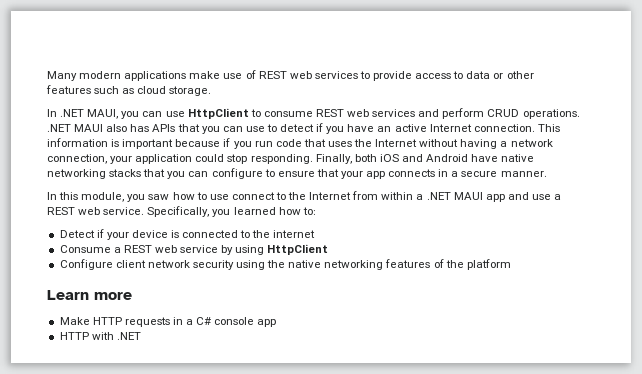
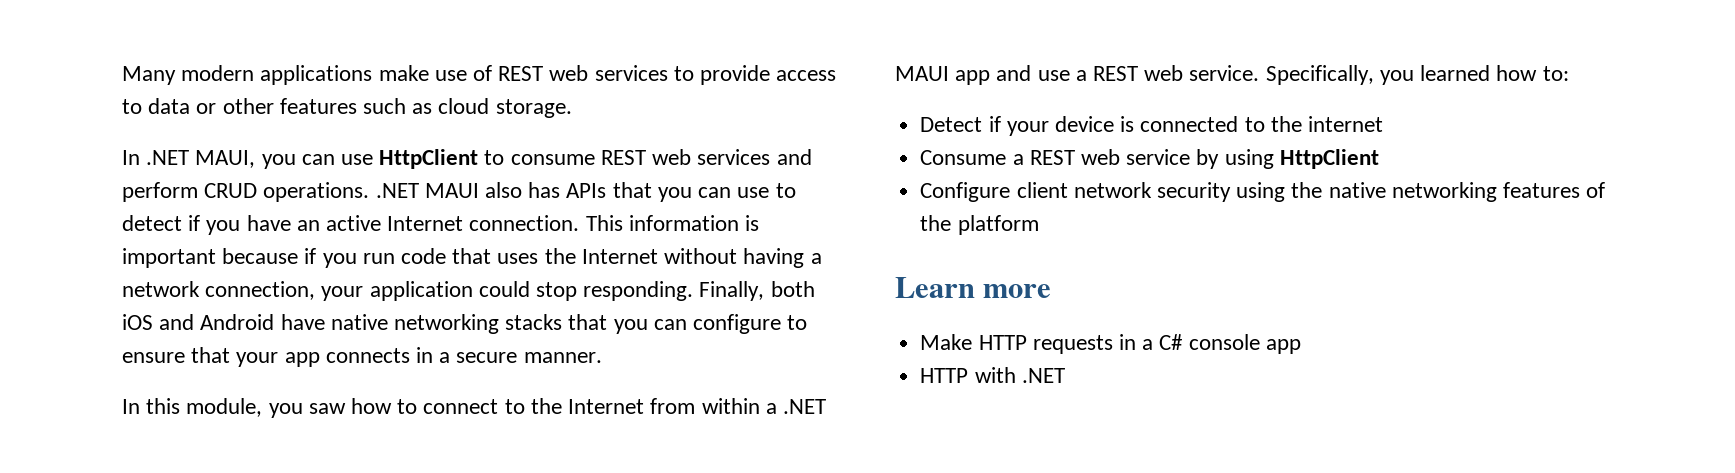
- In this module, you saw how to use connect to the Internet from within a .NET MAUI app and use a REST web service.
+ In this module, you saw how to connect to the Internet from within a .NET MAUI app and use a REST web service.

